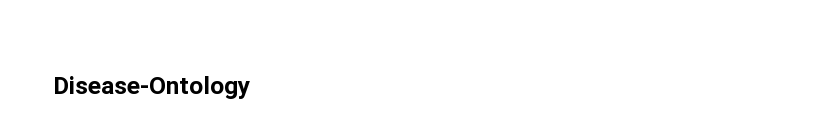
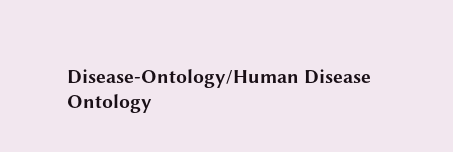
- Disease-Ontology
+ Disease-Ontology/Human Disease Ontology

